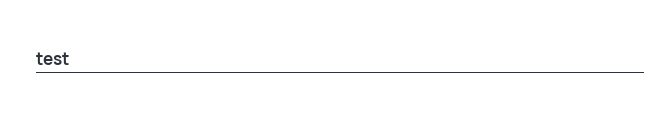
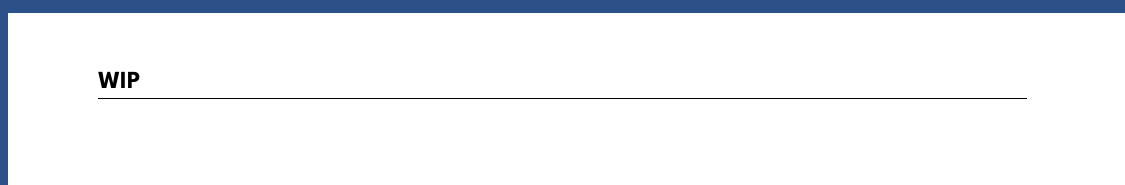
- test
+ WIP

